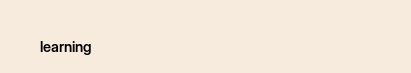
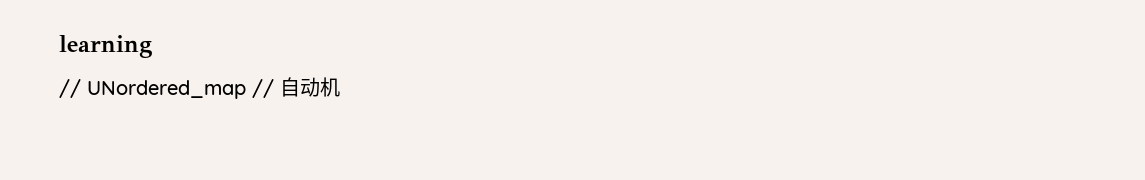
+ // UNordered_map // 自动机

